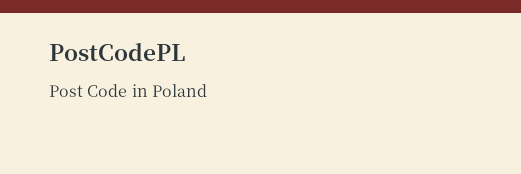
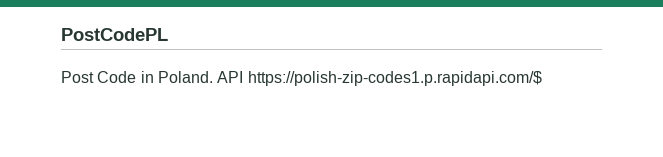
- Post Code in Poland
+ Post Code in Poland. API https://polish-zip-codes1.p.rapidapi.com/$

